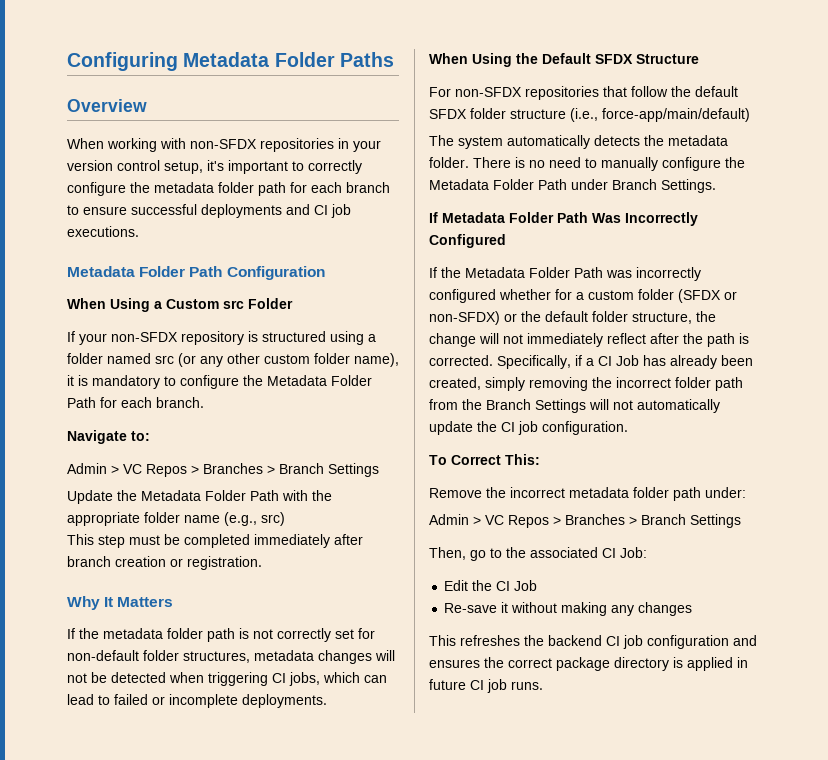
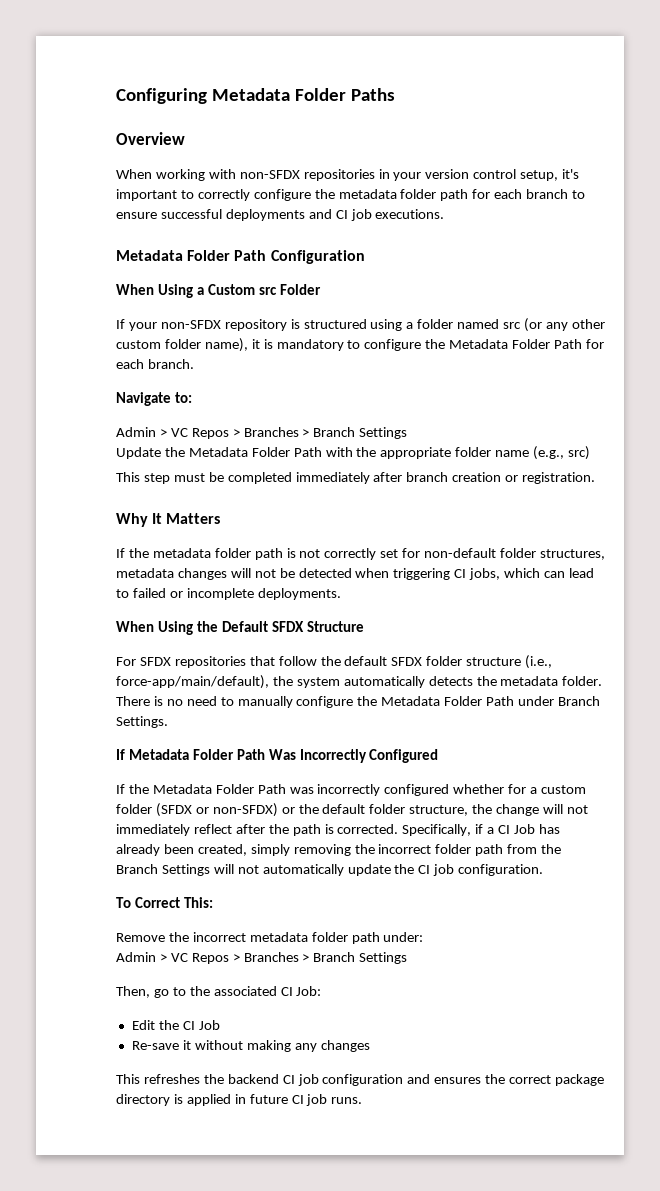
- For non-SFDX repositories that follow the default SFDX folder structure (i.e., force-app/main/default)
- The system automatically detects the metadata folder.
+ For SFDX repositories that follow the default SFDX folder structure (i.e., force-app/main/default), the system automatically detects the metadata folder.

